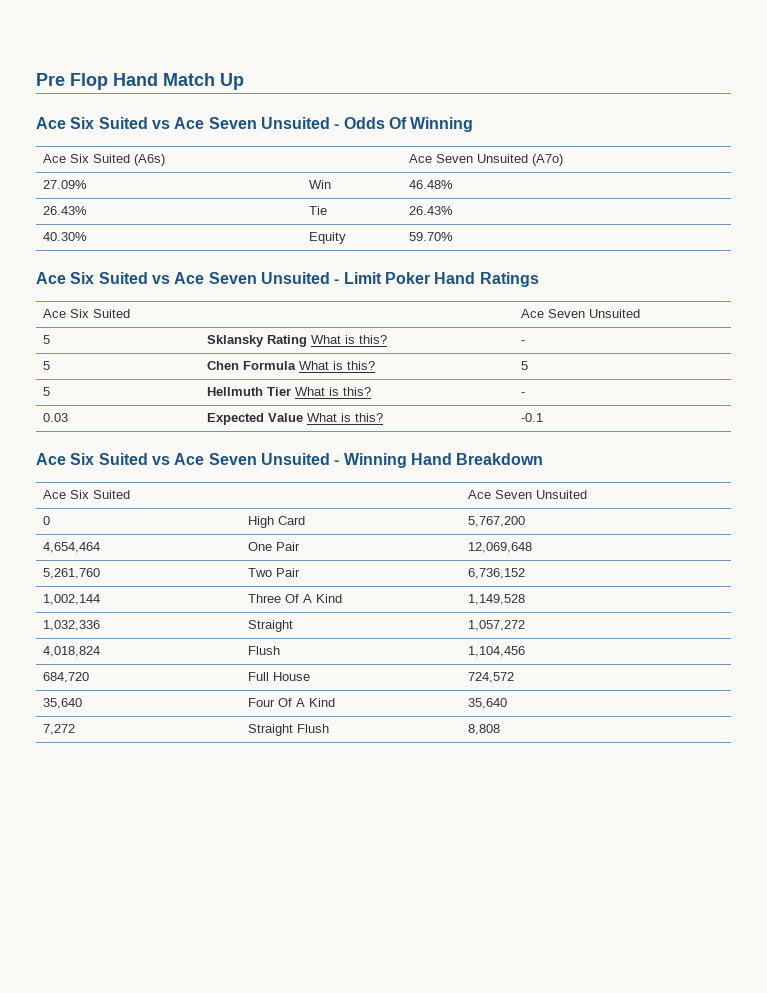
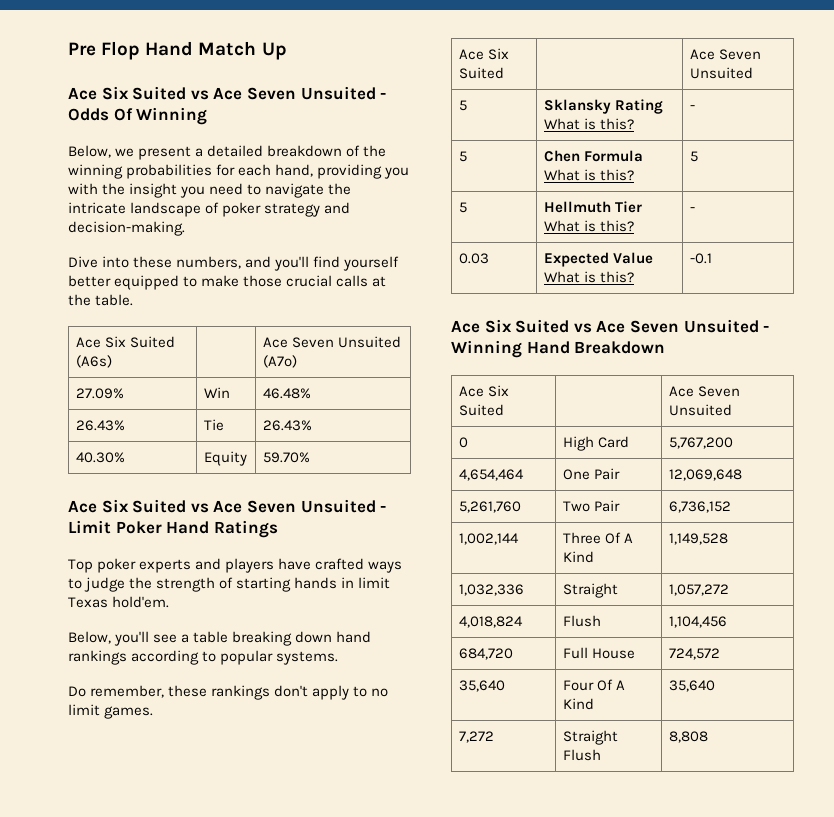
+ Below, we present a detailed breakdown of the winning probabilities for each hand, providing you with the insight you need to navigate the intricate landscape of poker strategy and decision-making.
+ Dive into these numbers, and you'll find yourself better equipped to make those crucial calls at the table.
+ Top poker experts and players have crafted ways to judge the strength of starting hands in limit Texas hold'em.
+ Below, you'll see a table breaking down hand rankings according to popular systems.
+ Do remember, these rankings don't apply to no limit games.

